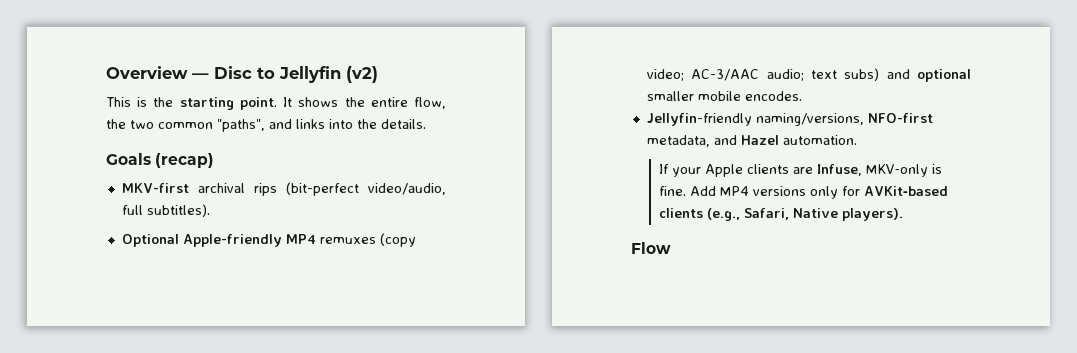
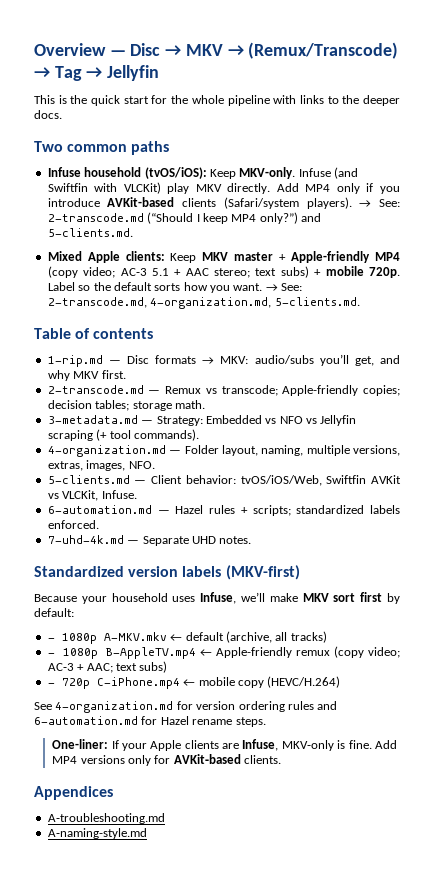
- Overview — Disc to Jellyfin (v2)
+ Overview — Disc → MKV → (Remux/Transcode) → Tag → Jellyfin
- This is the starting point. It shows the entire flow, the two common "paths", and links into the details.
- Goals (recap)
- MKV-first archival rips (bit-perfect video/audio, full subtitles).
- Optional Apple-friendly MP4 remuxes (copy video; AC-3/AAC audio; text subs) and optional smaller mobile encodes.
- Jellyfin-friendly naming/versions, NFO-first metadata, and Hazel automation.
- If your Apple clients are Infuse, MKV‑only is fine.
+ This is the quick start for the whole pipeline with links to the deeper docs.
+ Two common paths
+ Infuse household (tvOS/iOS): Keep MKV-only. Infuse (and Swiftfin with VLCKit) play MKV directly. Add MP4 only if you introduce AVKit-based clients (Safari/system players). → See: 2-transcode.md (“Should I keep MP4 only?”) and 5-clients.md.
+ Mixed Apple clients: Keep MKV master + Apple-friendly MP4 (copy video; AC‑3 5.1 + AAC stereo; text subs) + mobile 720p. Label so the default sorts how you want. → See: 2-transcode.md, 4-organization.md, 5-clients.md.
+ Table of contents
+ 1-rip.md — Disc formats → MKV: audio/subs you’ll get, and why MKV first.
+ 2-transcode.md — Remux vs transcode; Apple-friendly copies; decision tables; storage math.
+ 3-metadata.md — Strategy: Embedded vs NFO vs Jellyfin scraping (+ tool commands).
+ 4-organization.md — Folder layout, naming, multiple versions, extras, images, NFO.
+ 5-clients.md — Client behavior: tvOS/iOS/Web, Swiftfin AVKit vs VLCKit, Infuse.
+ 6-automation.md — Hazel rules + scripts; standardized labels enforced.
+ 7-uhd-4k.md — Separate UHD notes.
+ Standardized version labels (MKV-first)
+ Because your household uses Infuse, we’ll make MKV sort first by default:
+ - 1080p A-MKV.mkv ← default (archive, all tracks)
+ - 1080p B-AppleTV.mp4 ← Apple-friendly remux (copy video; AC‑3 + AAC; text subs)
+ - 720p C-iPhone.mp4 ← mobile copy (HEVC/H.264)
+ See 4-organization.md for version ordering rules and 6-automation.md for Hazel rename steps.
+ One-liner: If your Apple clients are Infuse, MKV‑only is fine.
- Add MP4 versions only for AVKit‑based clients (e.g., Safari, Native players).
- Flow
+ Add MP4 versions only for AVKit‑based clients.
+ Appendices
+ A‑troubleshooting.md
+ A‑naming-style.md

